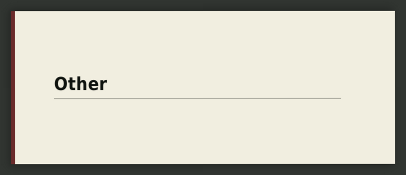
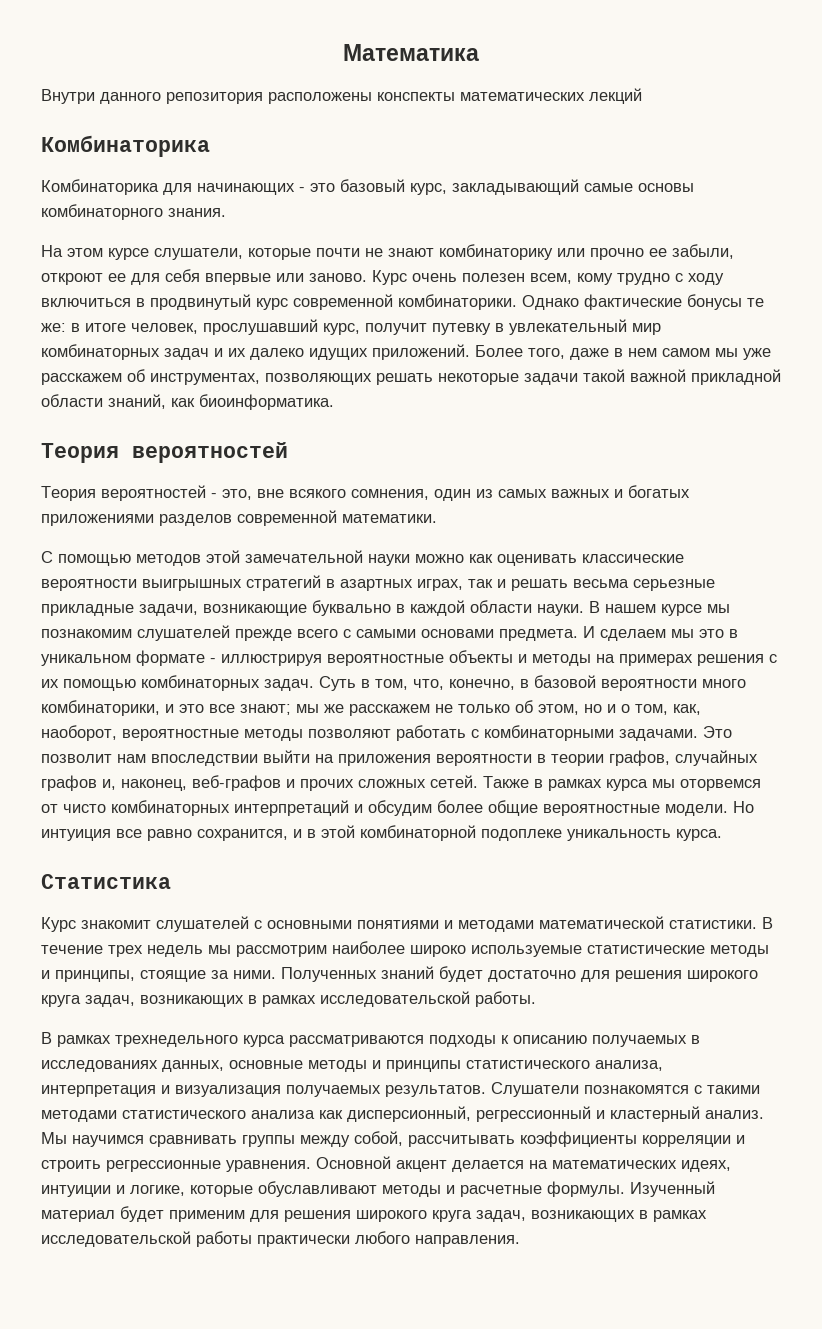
- Other
+ Математика
+ Внутри данного репозитория расположены конспекты математических лекций
+ Комбинаторика
+ Комбинаторика для начинающих - это базовый курс, закладывающий самые основы комбинаторного знания.
+ На этом курсе слушатели, которые почти не знают комбинаторику или прочно ее забыли, откроют ее для себя впервые или заново. Курс очень полезен всем, кому трудно с ходу включиться в продвинутый курс современной комбинаторики. Однако фактические бонусы те же: в итоге человек, прослушавший курс, получит путевку в увлекательный мир комбинаторных задач и их далеко идущих приложений. Более того, даже в нем самом мы уже расскажем об инструментах, позволяющих решать некоторые задачи такой важной прикладной области знаний, как биоинформатика.
+ Теория вероятностей
+ Теория вероятностей - это, вне всякого сомнения, один из самых важных и богатых приложениями разделов современной математики.
+ С помощью методов этой замечательной науки можно как оценивать классические вероятности выигрышных стратегий в азартных играх, так и решать весьма серьезные прикладные задачи, возникающие буквально в каждой области науки. В нашем курсе мы познакомим слушателей прежде всего с самыми основами предмета. И сделаем мы это в уникальном формате - иллюстрируя вероятностные объекты и методы на примерах решения с их помощью комбинаторных задач. Суть в том, что, конечно, в базовой вероятности много комбинаторики, и это все знают; мы же расскажем не только об этом, но и о том, как, наоборот, вероятностные методы позволяют работать с комбинаторными задачами. Это позволит нам впоследствии выйти на приложения вероятности в теории графов, случайных графов и, наконец, веб-графов и прочих сложных сетей. Также в рамках курса мы оторвемся от чисто комбинаторных интерпретаций и обсудим более общие вероятностные модели. Но интуиция все равно сохранится, и в этой комбинаторной подоплеке уникальность курса.
+ Статистика
+ Курс знакомит слушателей с основными понятиями и методами математической статистики. В течение трех недель мы рассмотрим наиболее широко используемые статистические методы и принципы, стоящие за ними. Полученных знаний будет достаточно для решения широкого круга задач, возникающих в рамках исследовательской работы.
+ В рамках трехнедельного курса рассматриваются подходы к описанию получаемых в исследованиях данных, основные методы и принципы статистического анализа, интерпретация и визуализация получаемых результатов. Слушатели познакомятся с такими методами статистического анализа как дисперсионный, регрессионный и кластерный анализ. Мы научимся сравнивать группы между собой, рассчитывать коэффициенты корреляции и строить регрессионные уравнения. Основной акцент делается на математических идеях, интуиции и логике, которые обуславливают методы и расчетные формулы. Изученный материал будет применим для решения широкого круга задач, возникающих в рамках исследовательской работы практически любого направления.

